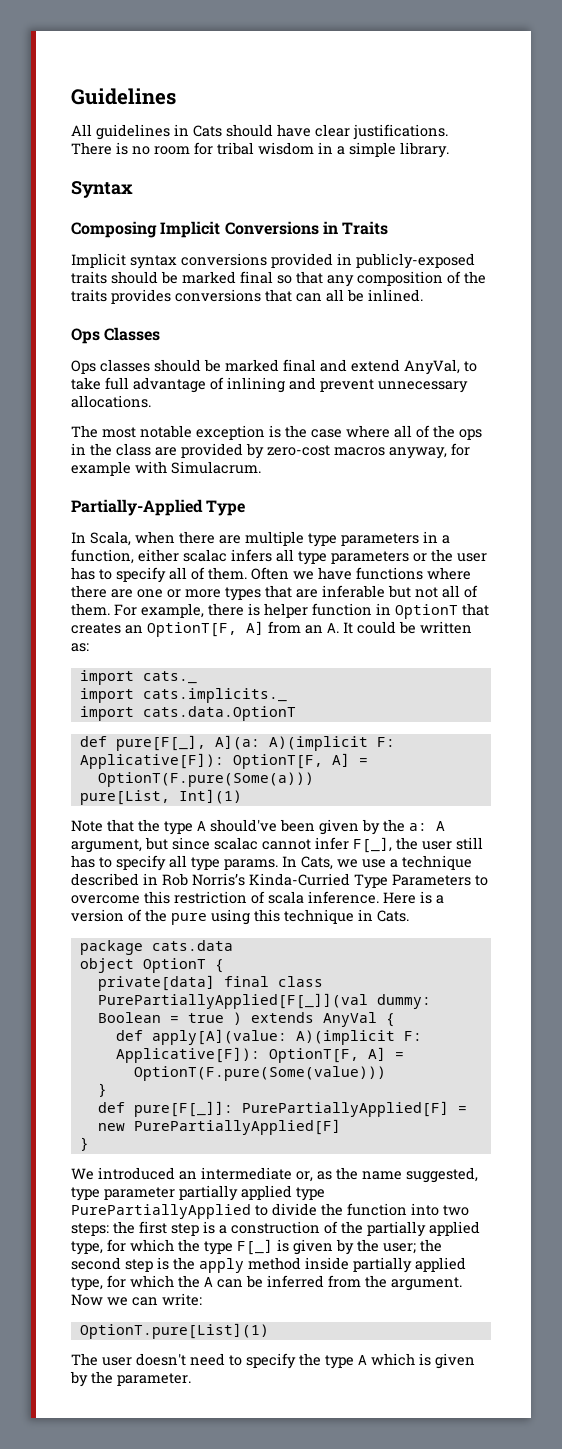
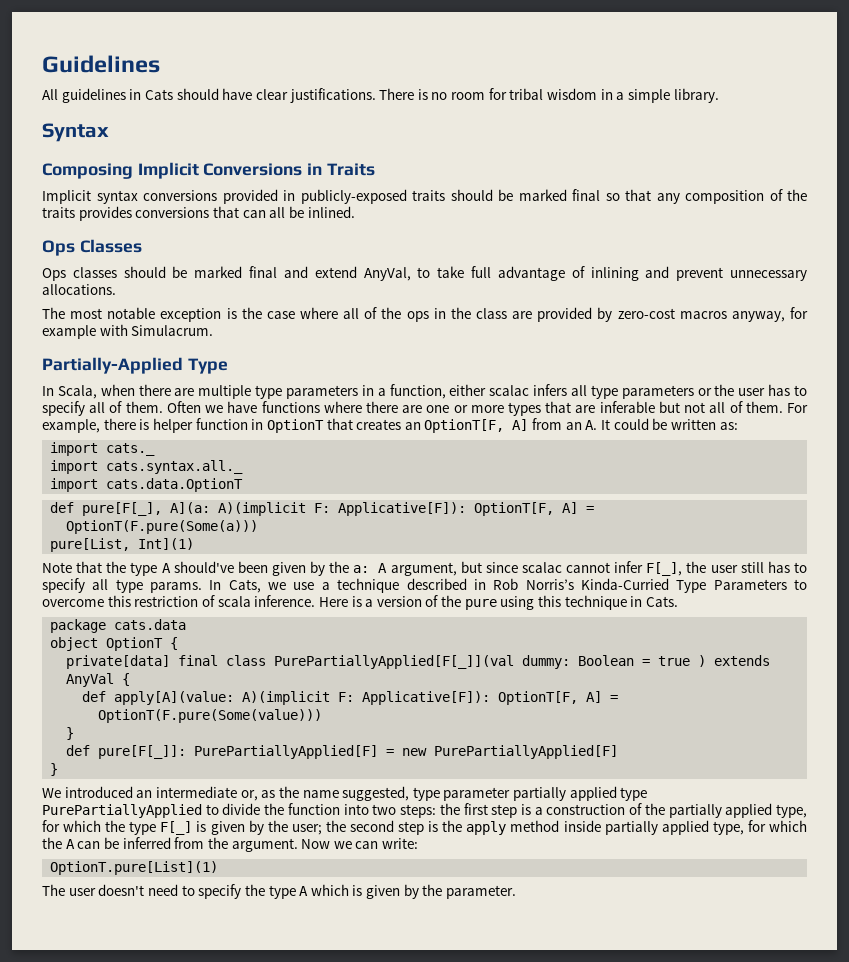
- import cats.implicits._
+ import cats.syntax.all._

